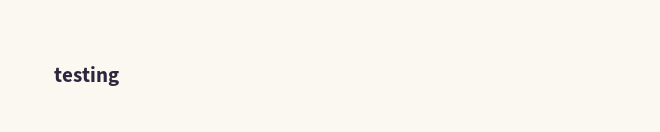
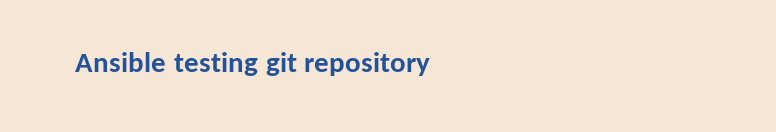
- testing
+ Ansible testing git repository

